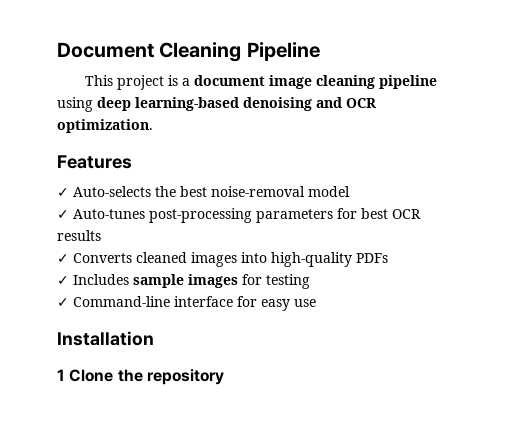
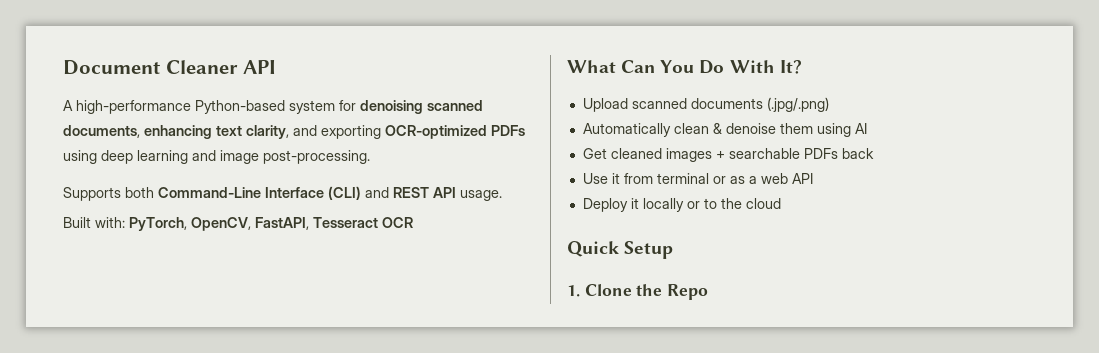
- Document Cleaning Pipeline
- This project is a document image cleaning pipeline using deep learning-based denoising and OCR optimization.
- Features
- ✓ Auto-selects the best noise-removal model
- ✓ Auto-tunes post-processing parameters for best OCR results
- ✓ Converts cleaned images into high-quality PDFs
- ✓ Includes sample images for testing
- ✓ Command-line interface for easy use
- Installation
- 1 Clone the repository
+ Document Cleaner API
+ A high-performance Python-based system for denoising scanned documents, enhancing text clarity, and exporting OCR-optimized PDFs using deep learning and image post-processing.
+ Supports both Command-Line Interface (CLI) and REST API usage.
+ Built with: PyTorch, OpenCV, FastAPI, Tesseract OCR
+ What Can You Do With It?
+ Upload scanned documents (.jpg/.png)
+ Automatically clean & denoise them using AI
+ Get cleaned images + searchable PDFs back
+ Use it from terminal or as a web API
+ Deploy it locally or to the cloud
+ Quick Setup
+ 1. Clone the Repo

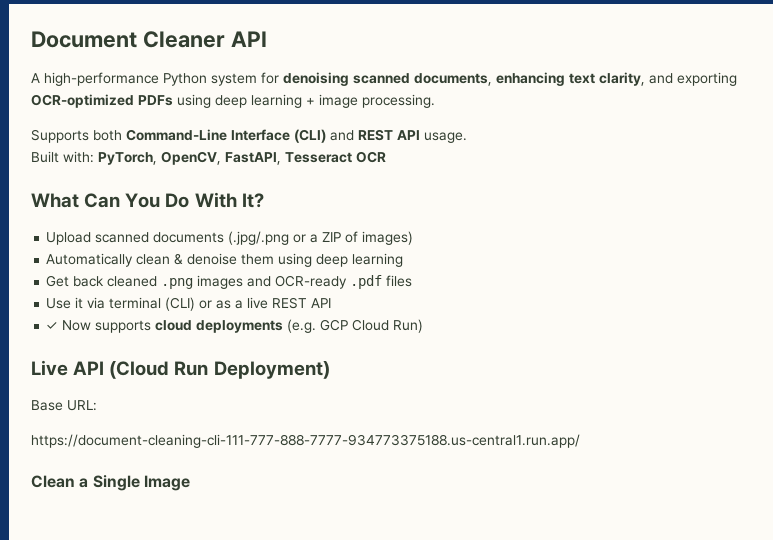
- A high-performance Python-based system for denoising scanned documents, enhancing text clarity, and exporting OCR-optimized PDFs using deep learning and image post-processing.
+ A high-performance Python system for denoising scanned documents, enhancing text clarity, and exporting OCR-optimized PDFs using deep learning + image processing.
- Upload scanned documents (.jpg/.png)
+ Upload scanned documents (.jpg/.png or a ZIP of images)
- Automatically clean & denoise them using AI
+ Automatically clean & denoise them using deep learning
- Get cleaned images + searchable PDFs back
+ Get back cleaned .png images and OCR-ready .pdf files
- Use it from terminal or as a web API
- Deploy it locally or to the cloud
- Quick Setup
- 1. Clone the Repo
+ Use it via terminal (CLI) or as a live REST API
+ ✓ Now supports cloud deployments (e.g. GCP Cloud Run)
+ Live API (Cloud Run Deployment)
+ Base URL:
+ https://document-cleaning-cli-111-777-888-7777-934773375188.us-central1.run.app/
+ Clean a Single Image

